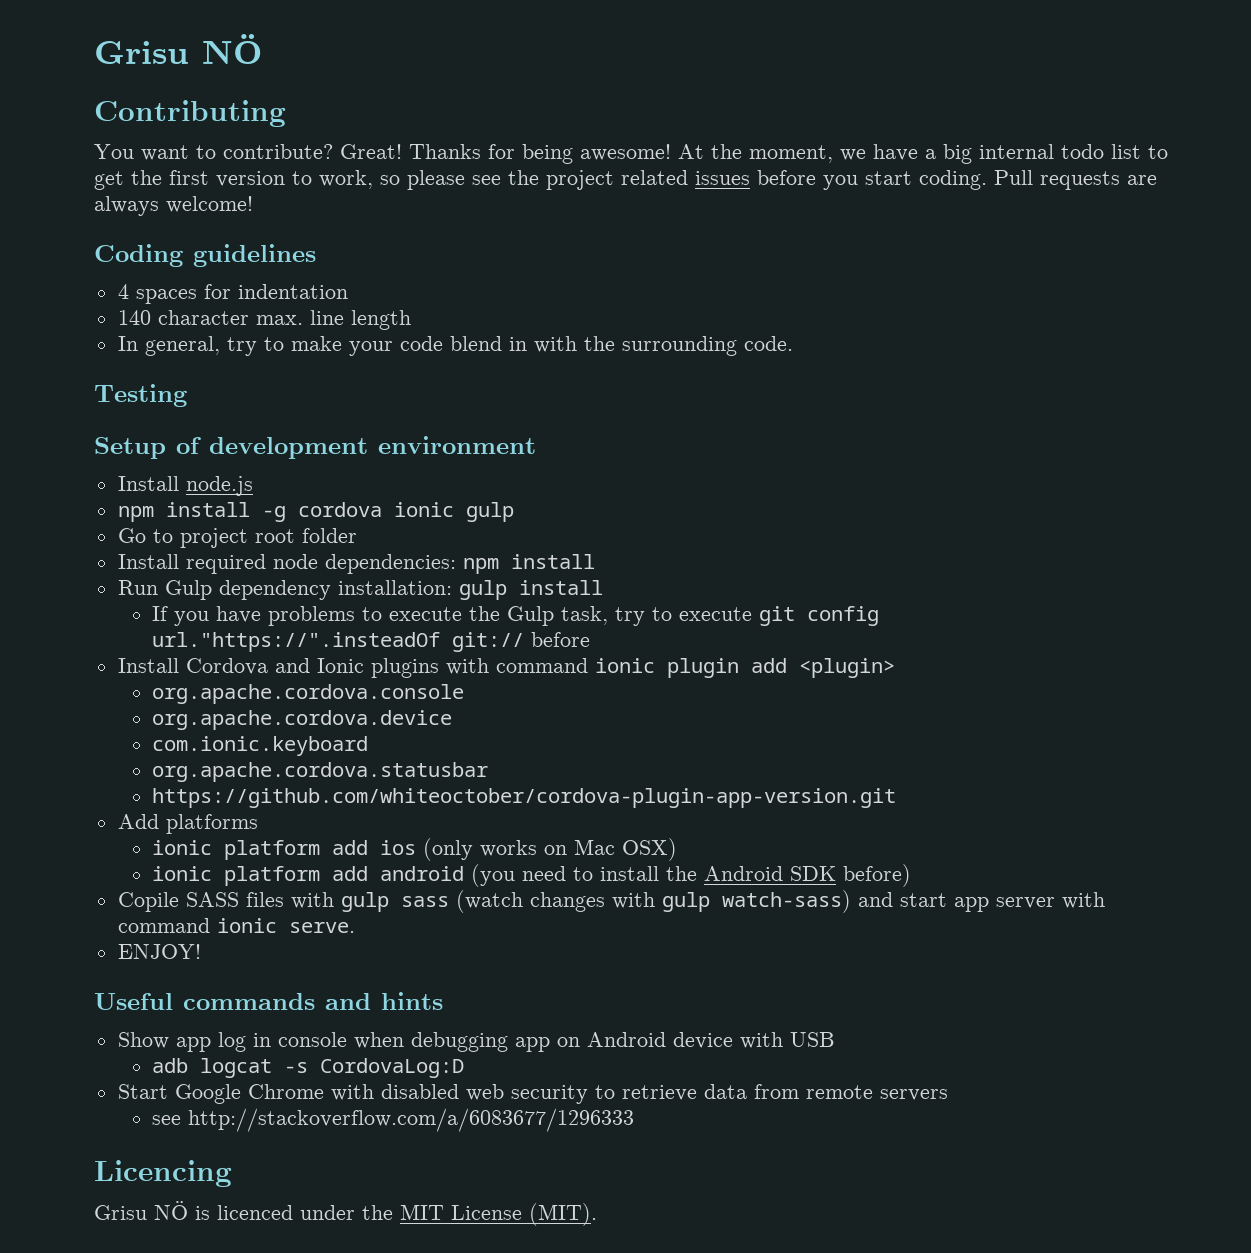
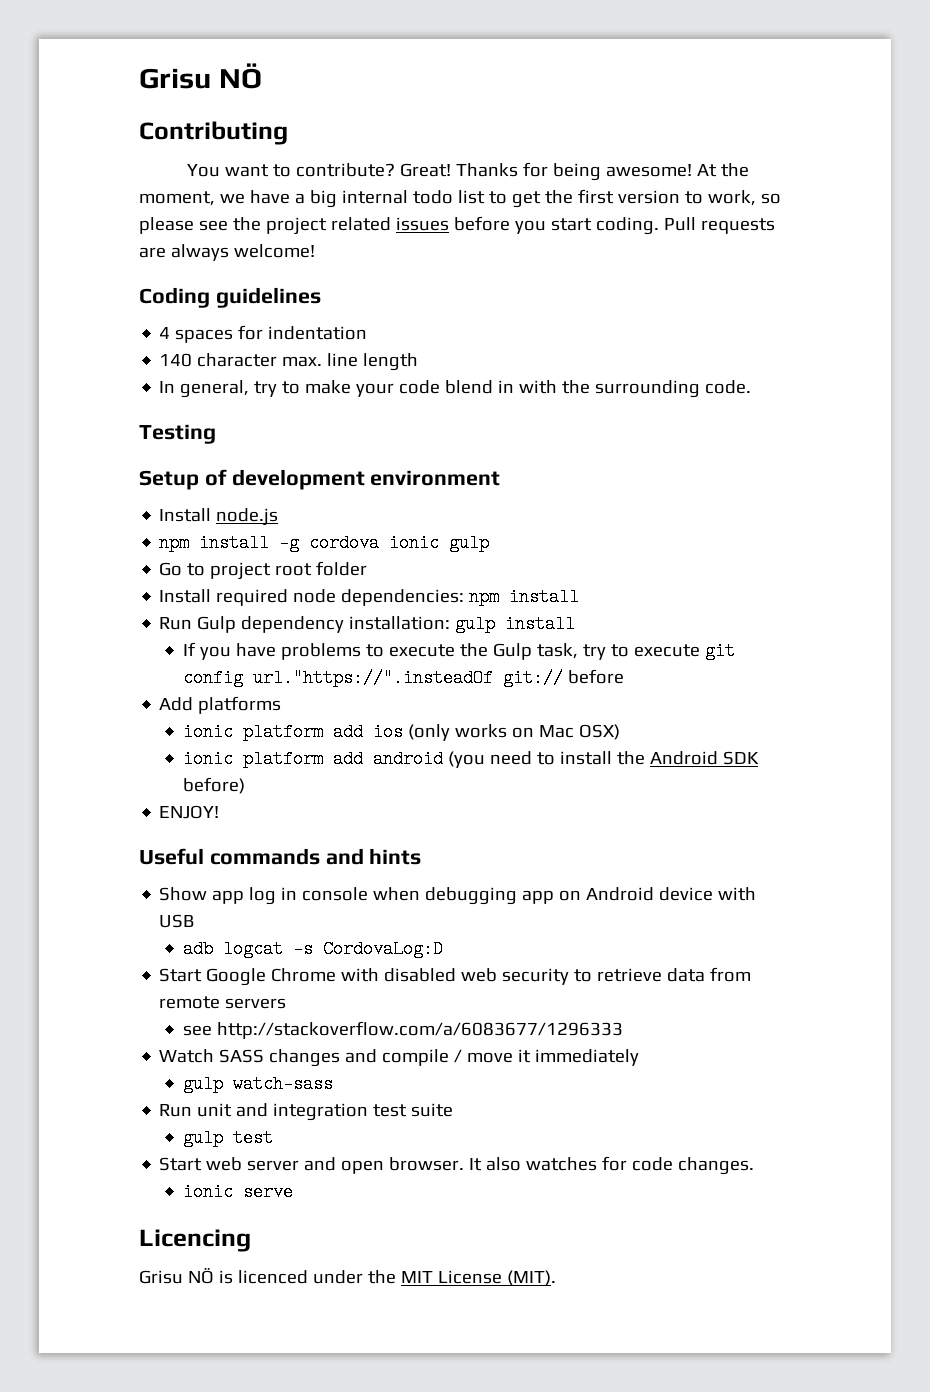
- Install Cordova and Ionic plugins with command ionic plugin add <plugin>
- org.apache.cordova.console
- org.apache.cordova.device
- com.ionic.keyboard
- org.apache.cordova.statusbar
- https://github.com/whiteoctober/cordova-plugin-app-version.git
- Copile SASS files with gulp sass (watch changes with gulp watch-sass) and start app server with command ionic serve.
+ Watch SASS changes and compile / move it immediately
+ gulp watch-sass
+ Run unit and integration test suite
+ gulp test
+ Start web server and open browser. It also watches for code changes.
+ ionic serve

